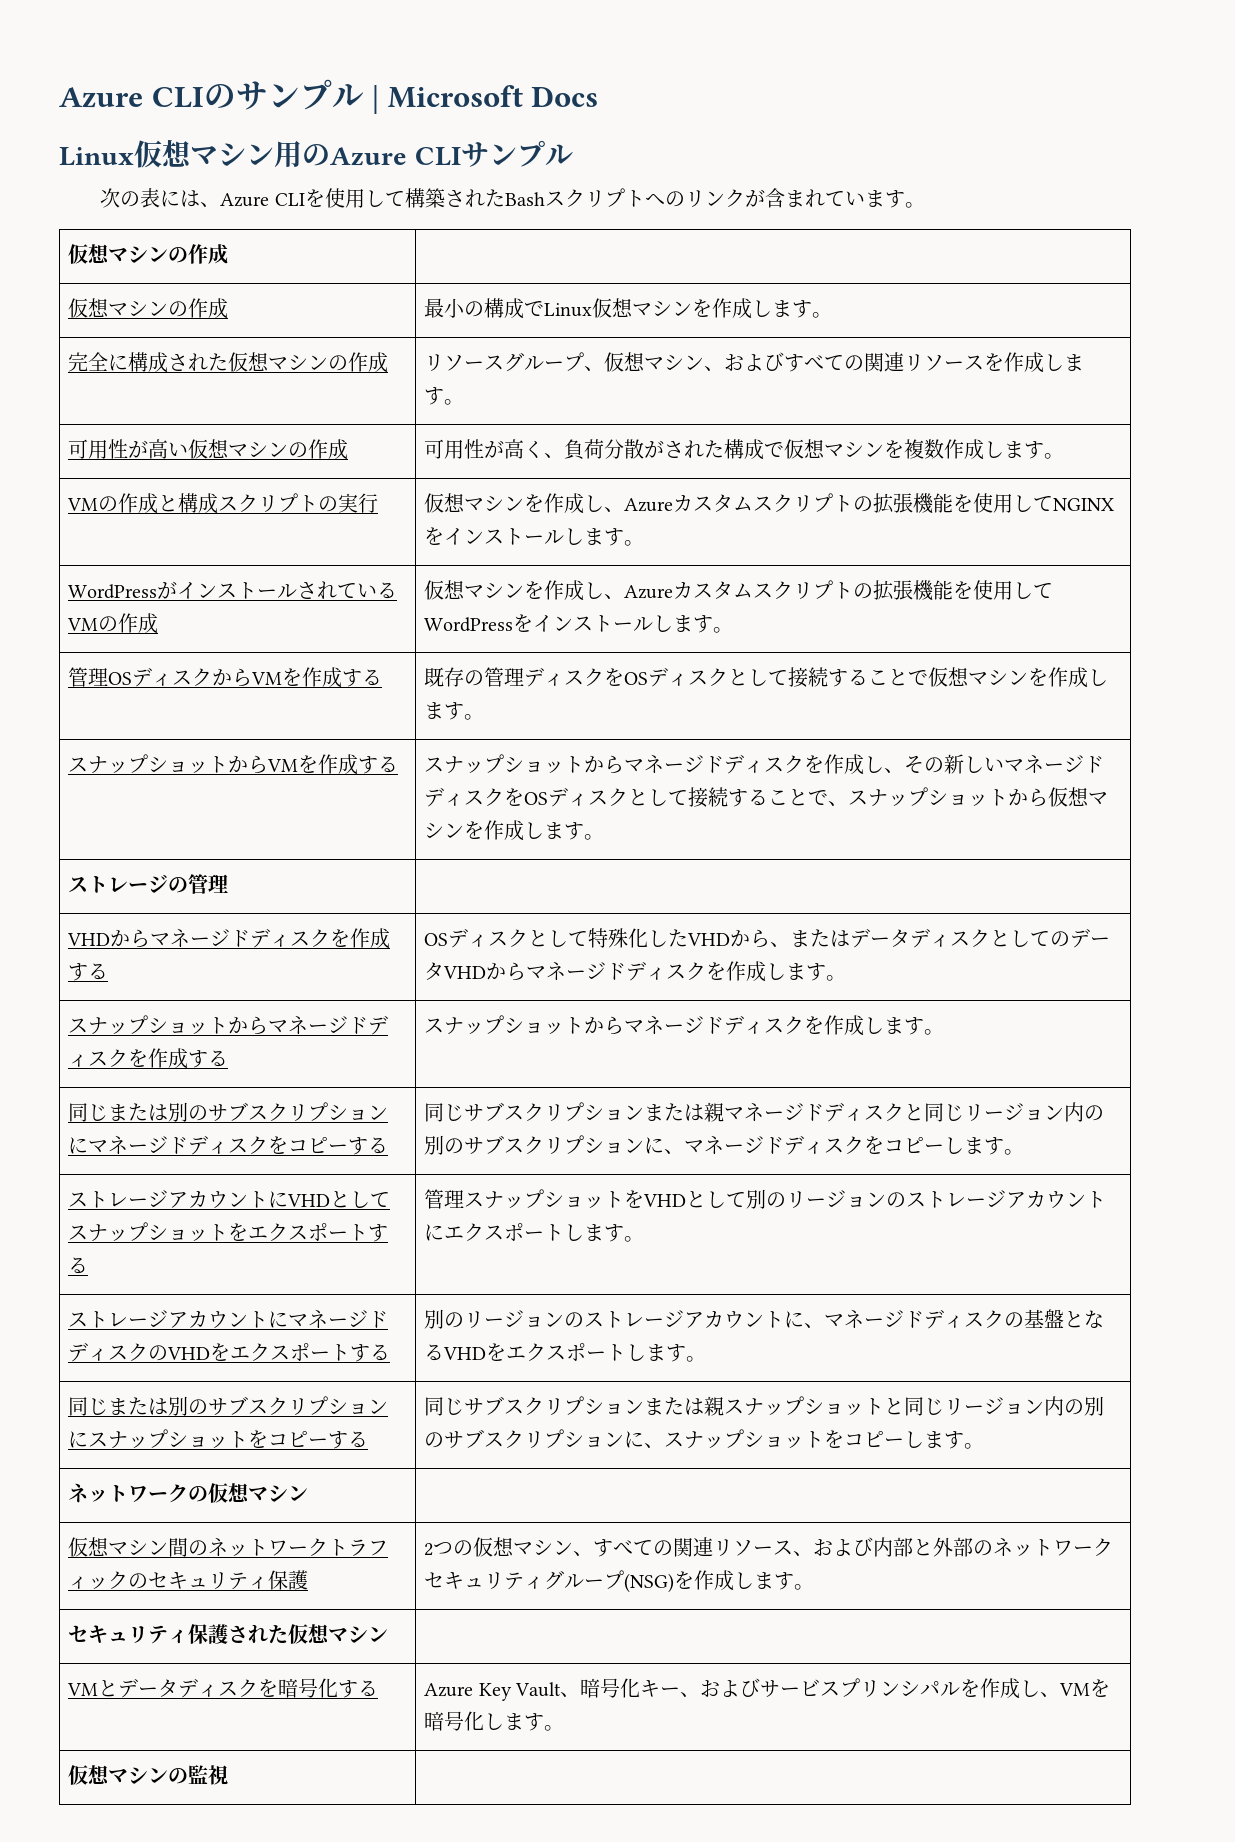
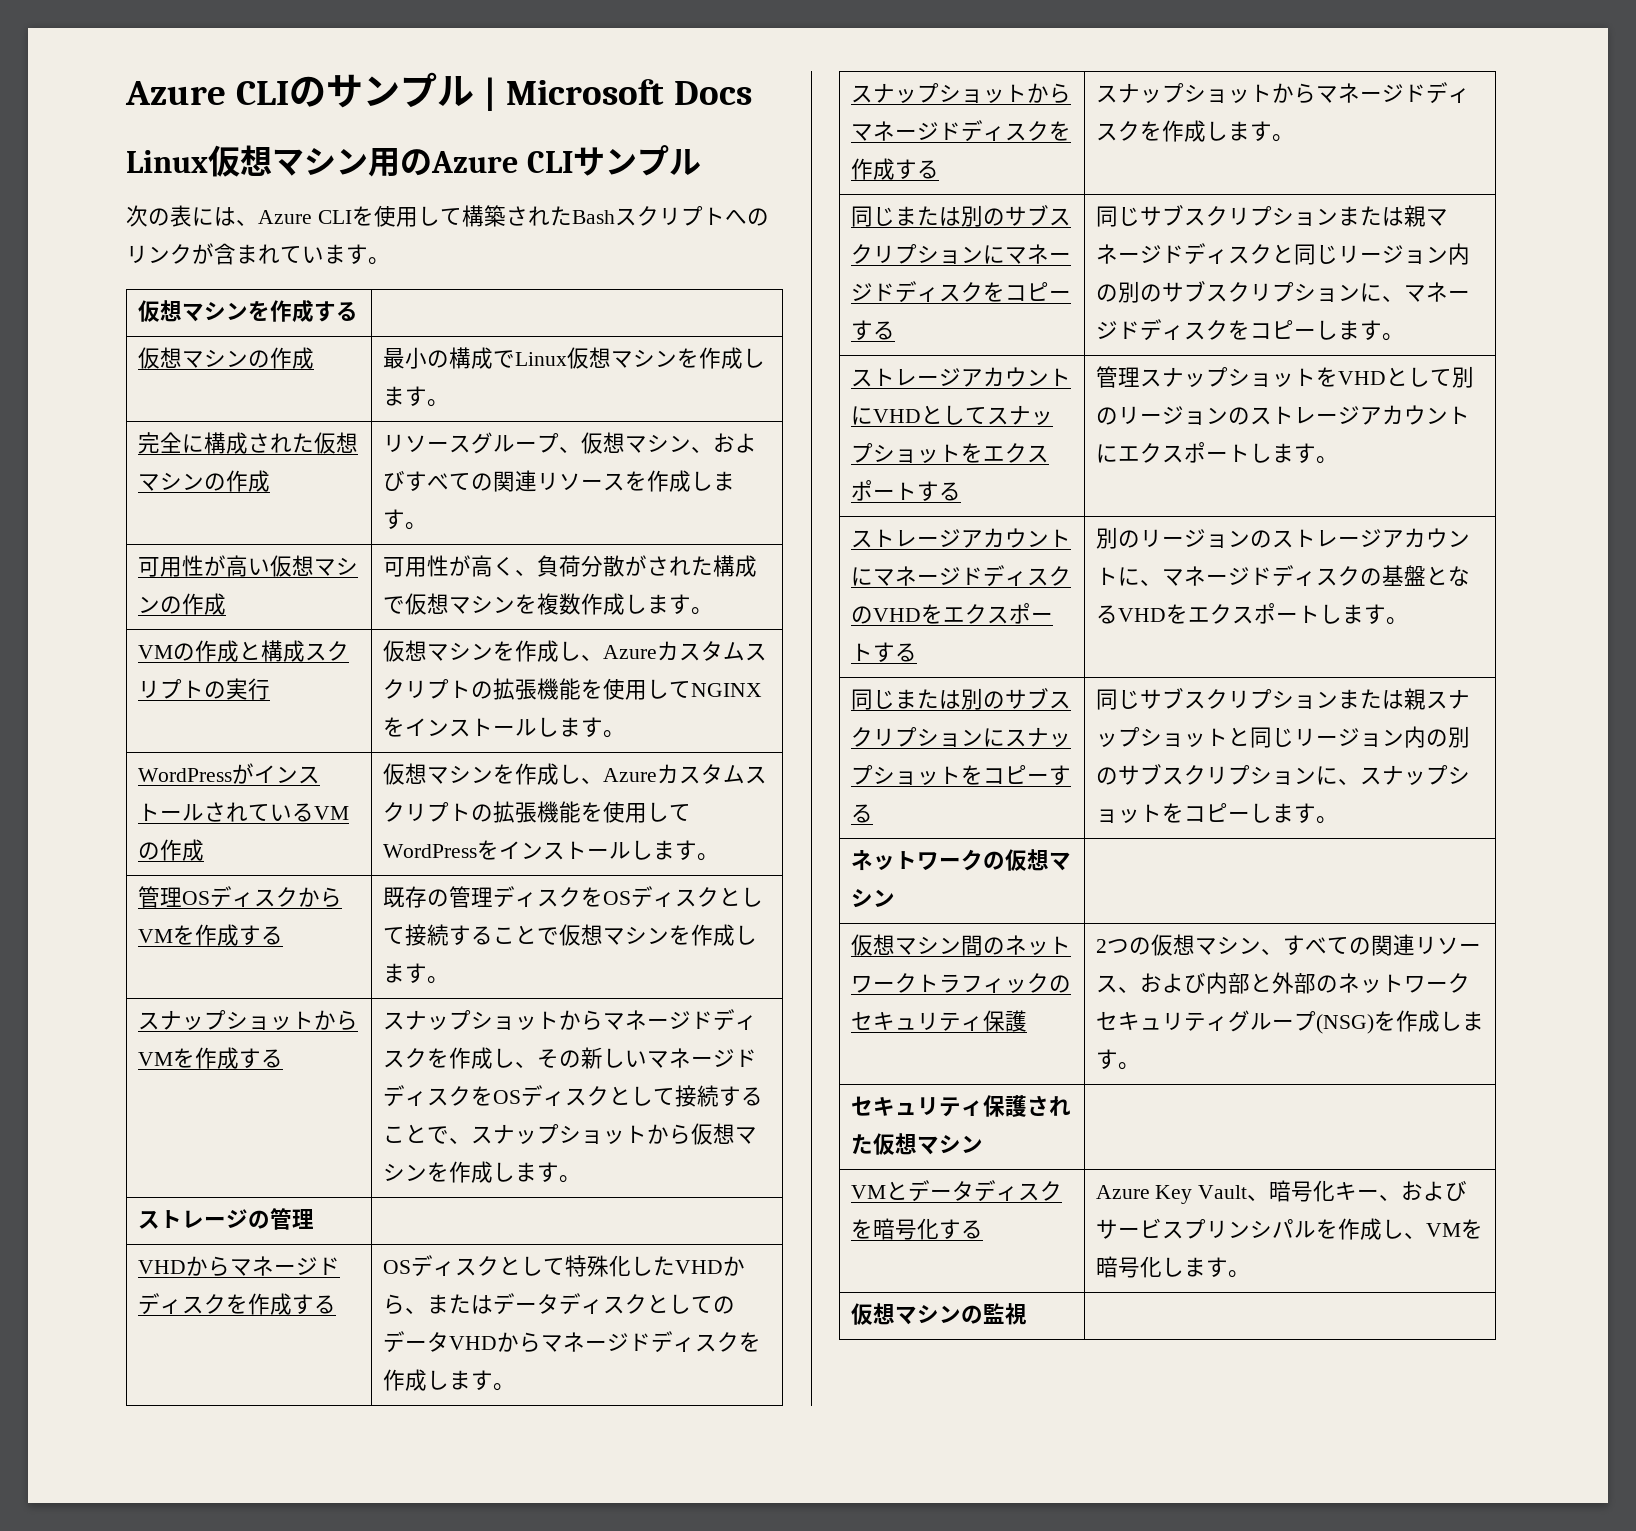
  次の表には、Azure CLIを使用して構築されたBashスクリプトへのリンクが含まれています。
- 仮想マシンの作成 |
+ 仮想マシンを作成する |

